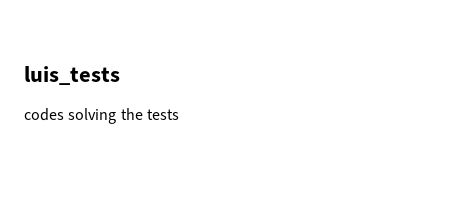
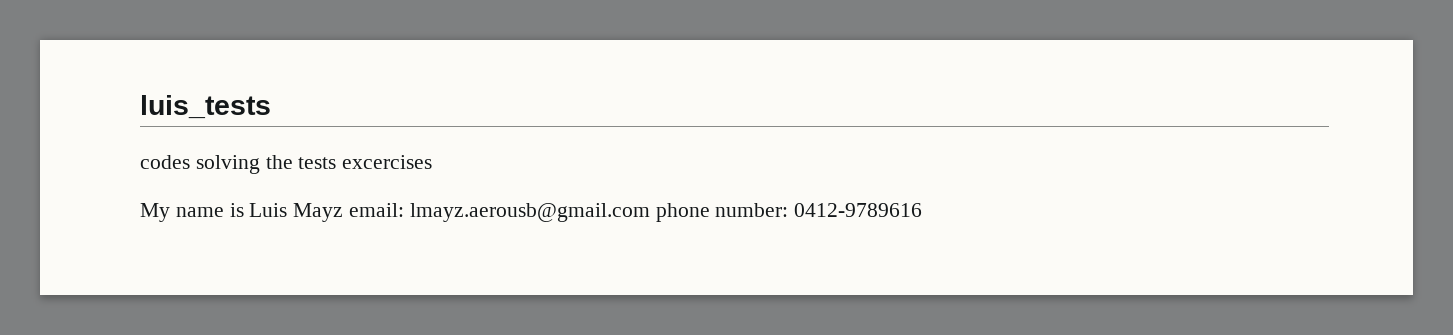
- codes solving the tests
+ codes solving the tests excercises
+ My name is Luis Mayz email: lmayz.aerousb@gmail.com phone number: 0412-9789616

